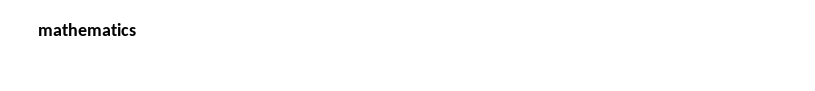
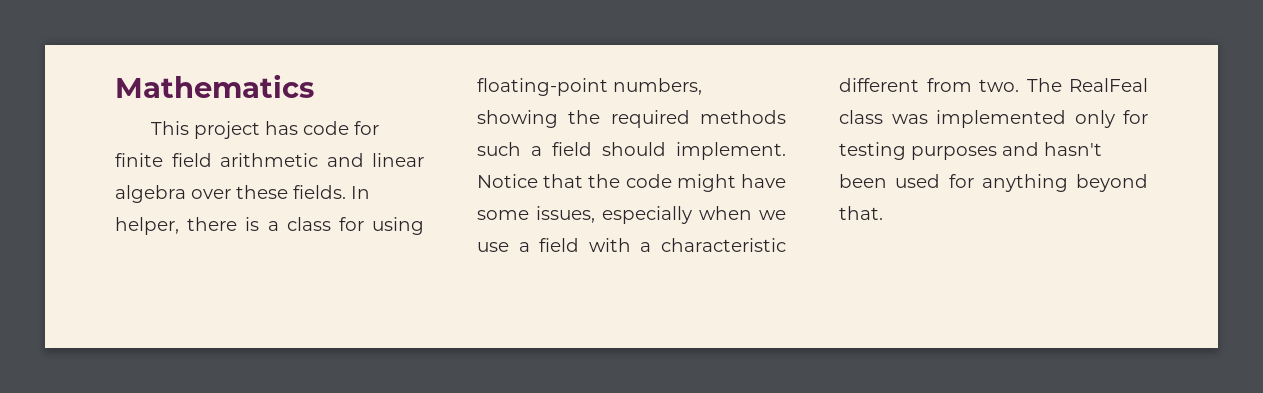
- mathematics
+ Mathematics
+ This project has code for finite field arithmetic and linear algebra over these fields. In helper, there is a class for using floating-point numbers, showing the required methods such a field should implement. Notice that the code might have some issues, especially when we use a field with a characteristic different from two. The RealFeal class was implemented only for testing purposes and hasn't been used for anything beyond that.

